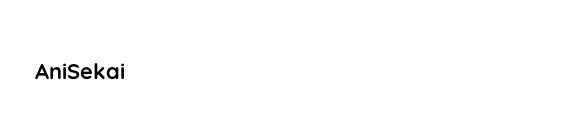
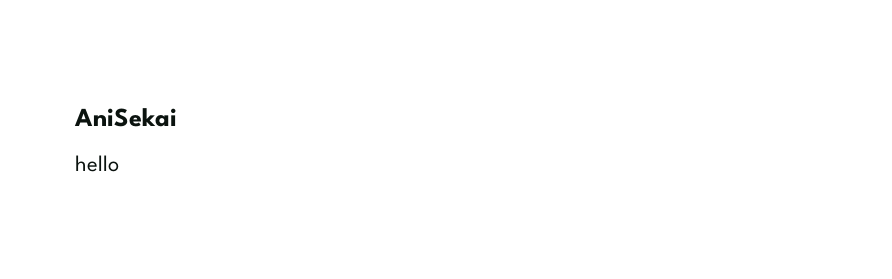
+ hello

